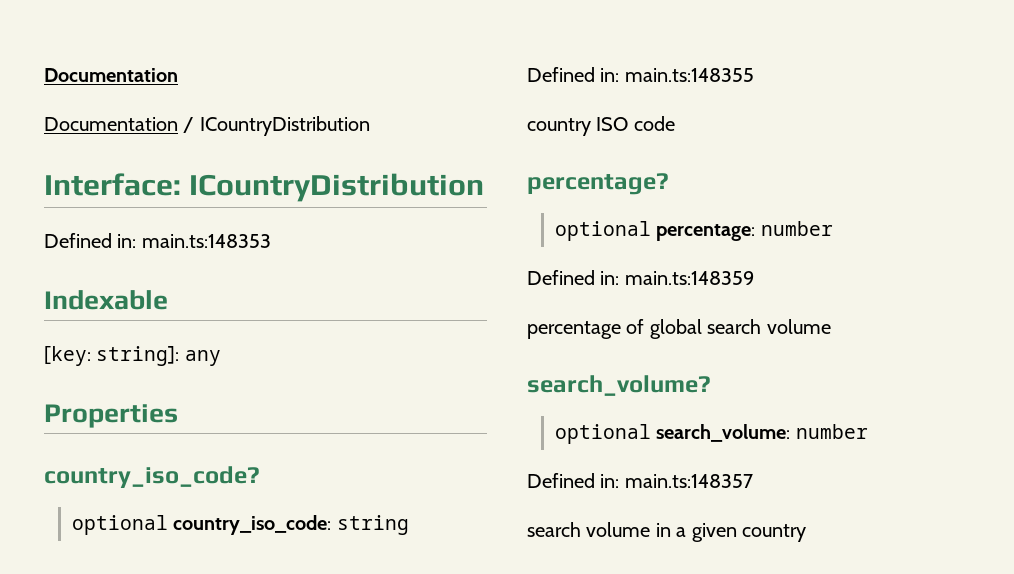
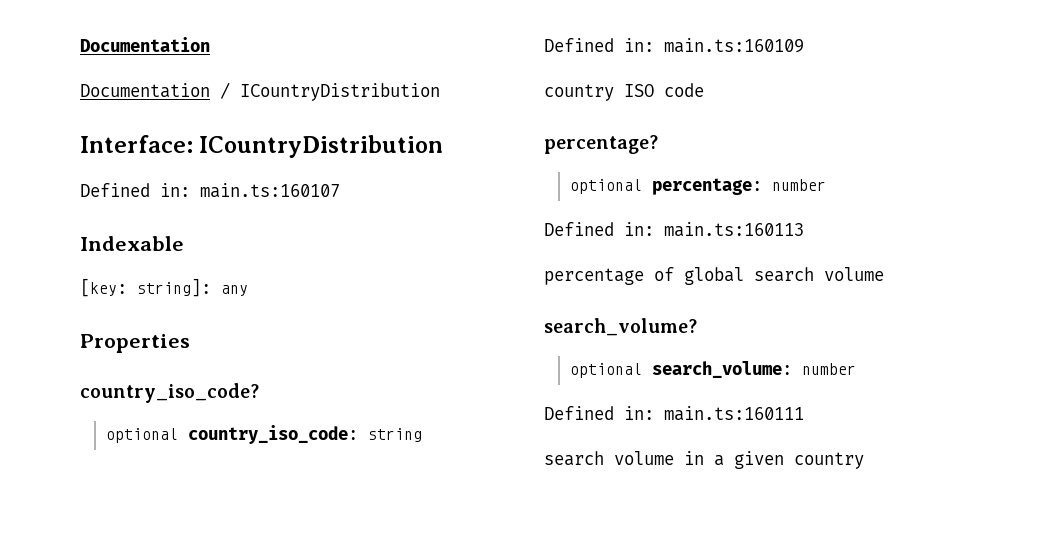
- Defined in: main.ts:148353
+ Defined in: main.ts:160107
- Defined in: main.ts:148355
+ Defined in: main.ts:160109
- Defined in: main.ts:148359
+ Defined in: main.ts:160113
- Defined in: main.ts:148357
+ Defined in: main.ts:160111

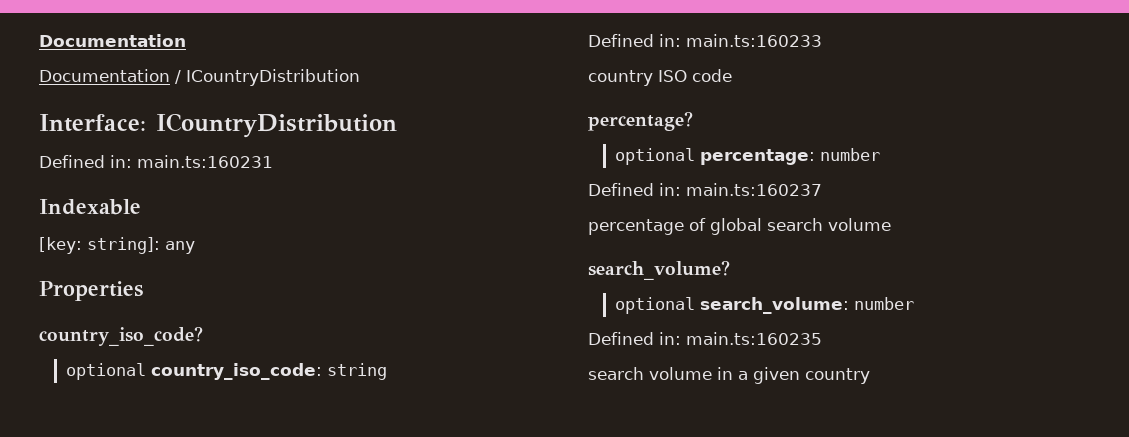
- Defined in: main.ts:160107
+ Defined in: main.ts:160231
- Defined in: main.ts:160109
+ Defined in: main.ts:160233
- Defined in: main.ts:160113
+ Defined in: main.ts:160237
- Defined in: main.ts:160111
+ Defined in: main.ts:160235

